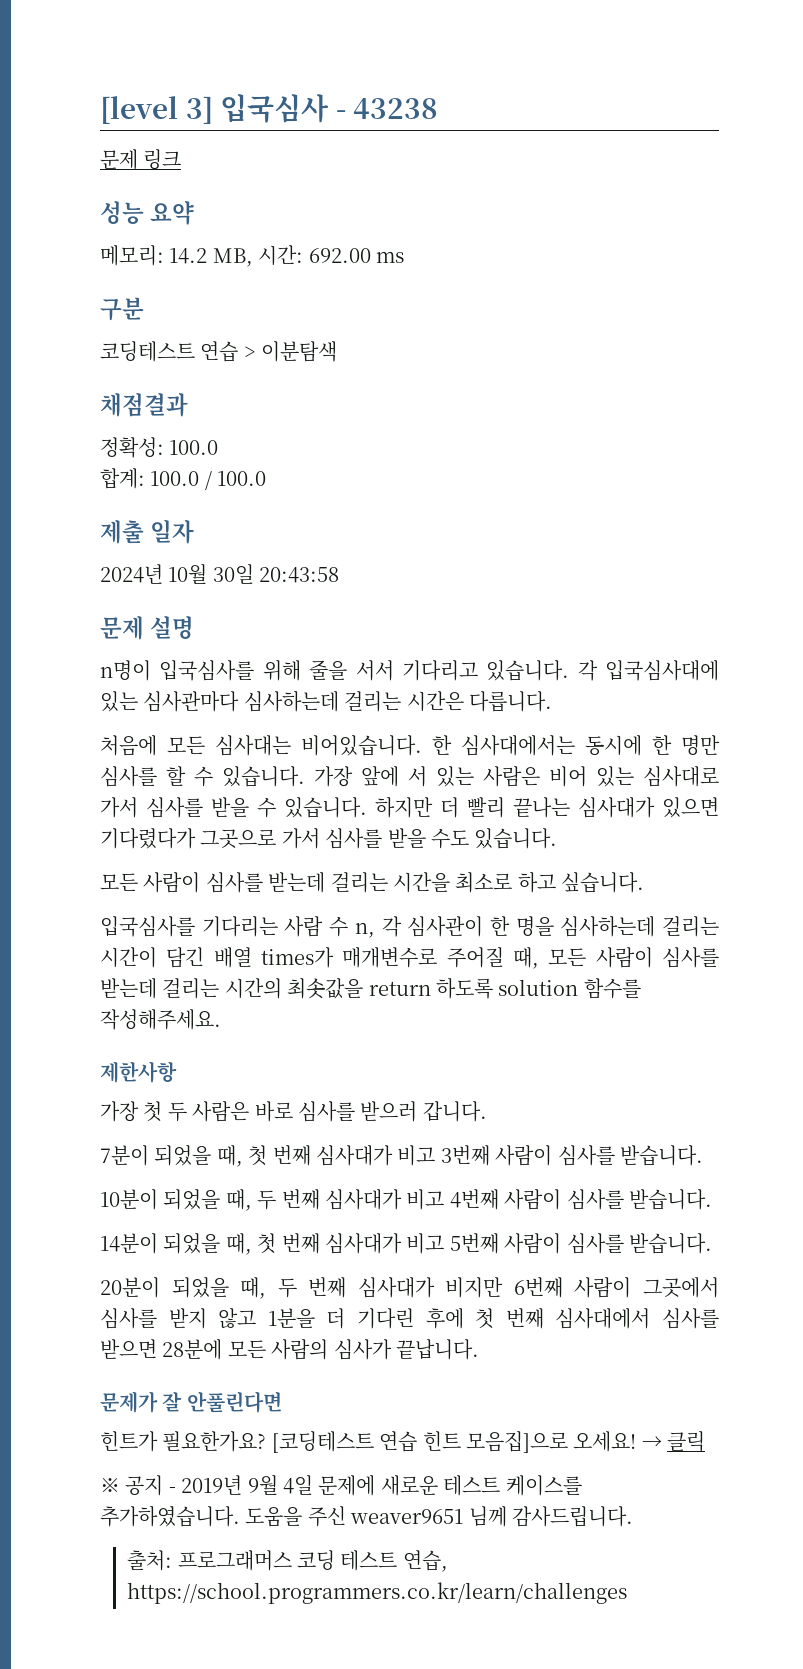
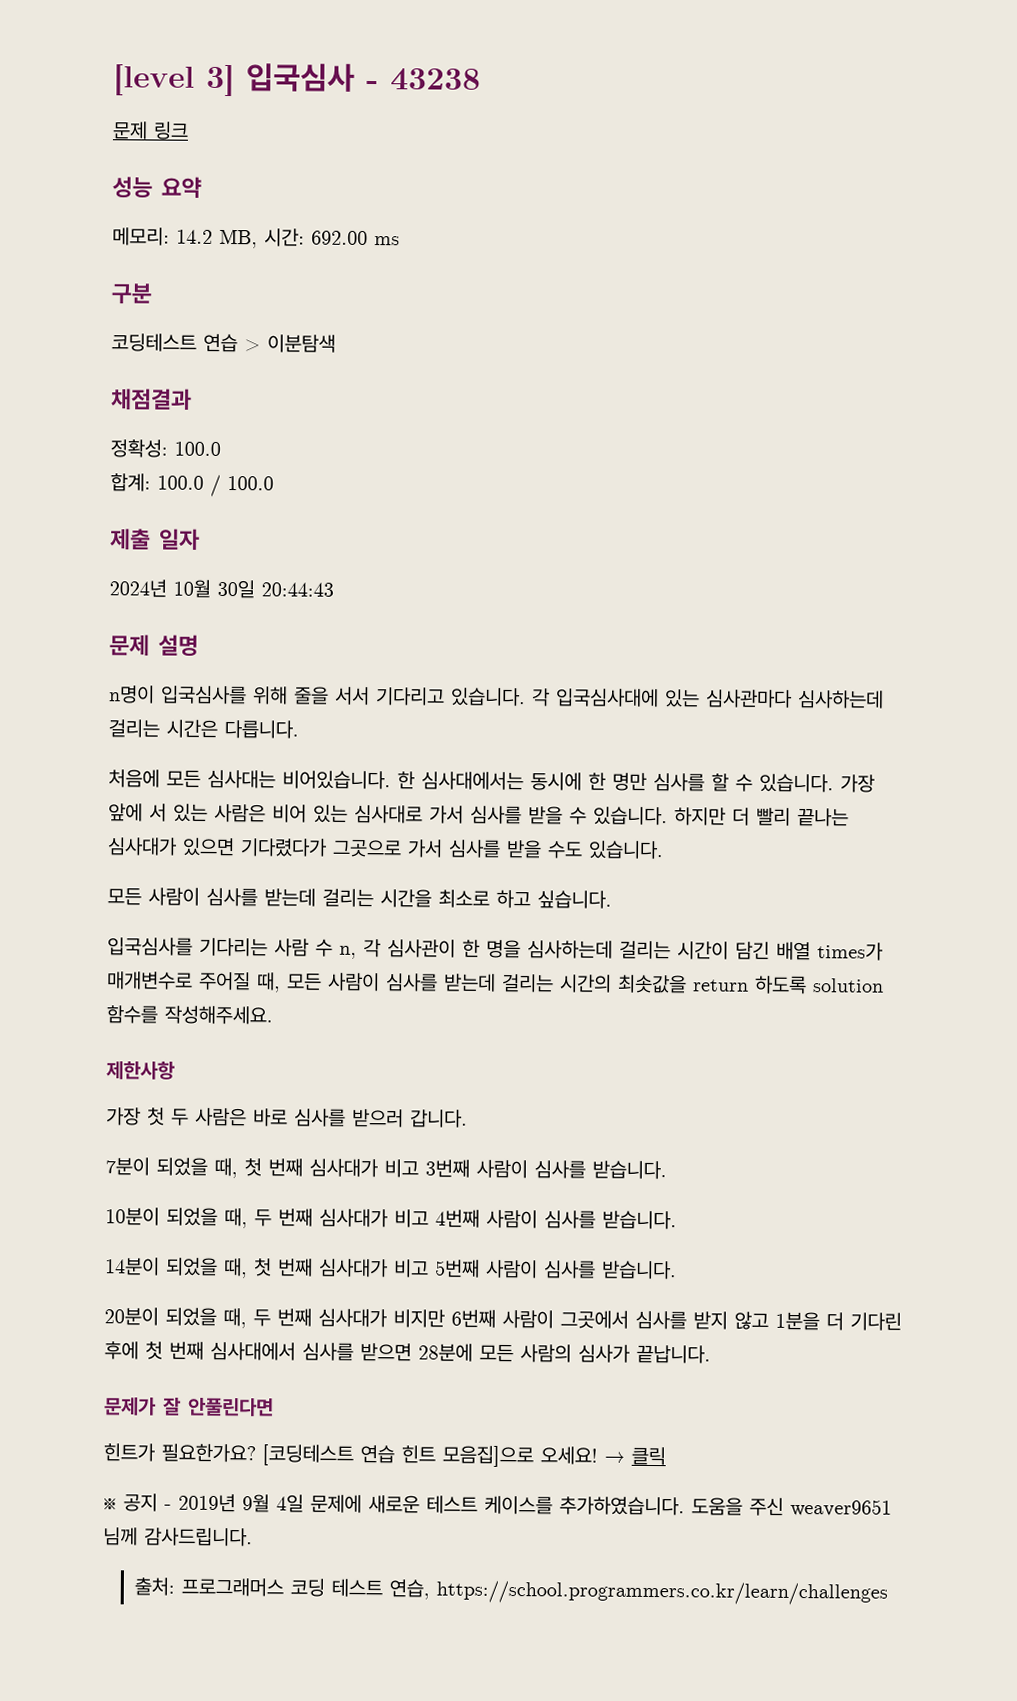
- 2024년 10월 30일 20:43:58
+ 2024년 10월 30일 20:44:43

